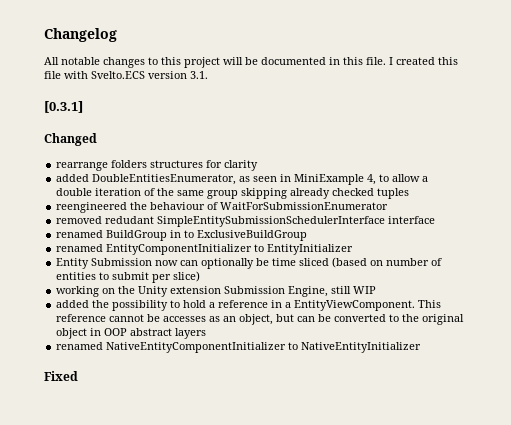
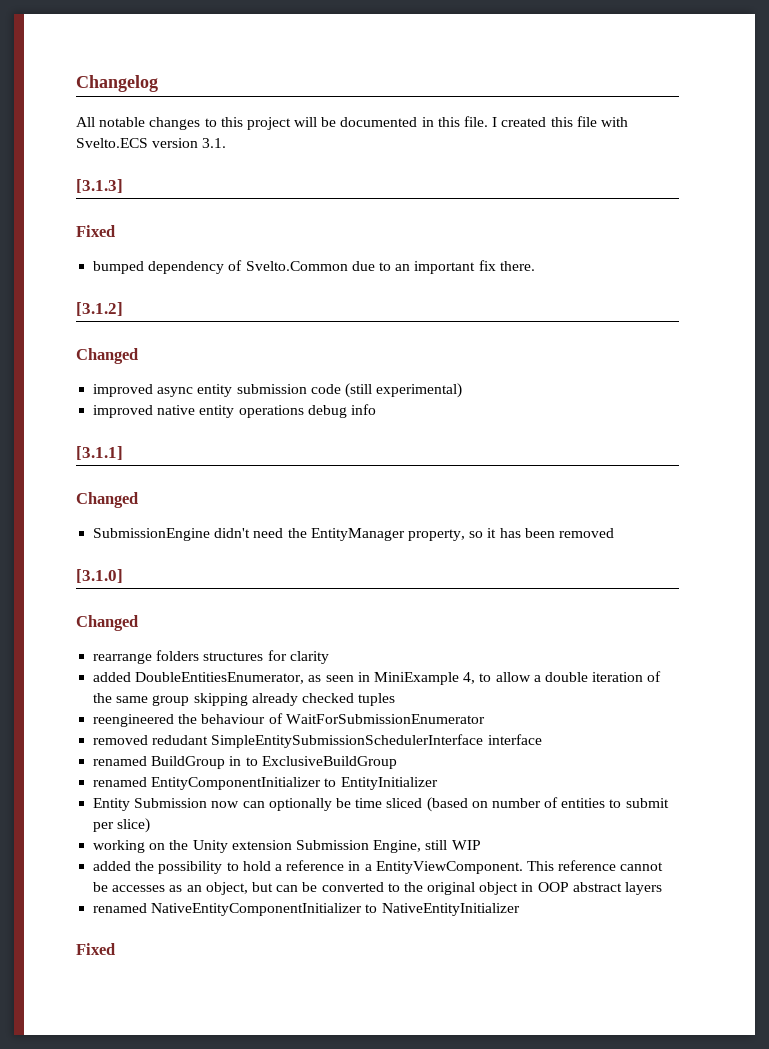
- [0.3.1]
+ [3.1.3]
+ Fixed
+ bumped dependency of Svelto.Common due to an important fix there.
+ [3.1.2]
+ Changed
+ improved async entity submission code (still experimental)
+ improved native entity operations debug info
+ [3.1.1]
+ Changed
+ SubmissionEngine didn't need the EntityManager property, so it has been removed
+ [3.1.0]

